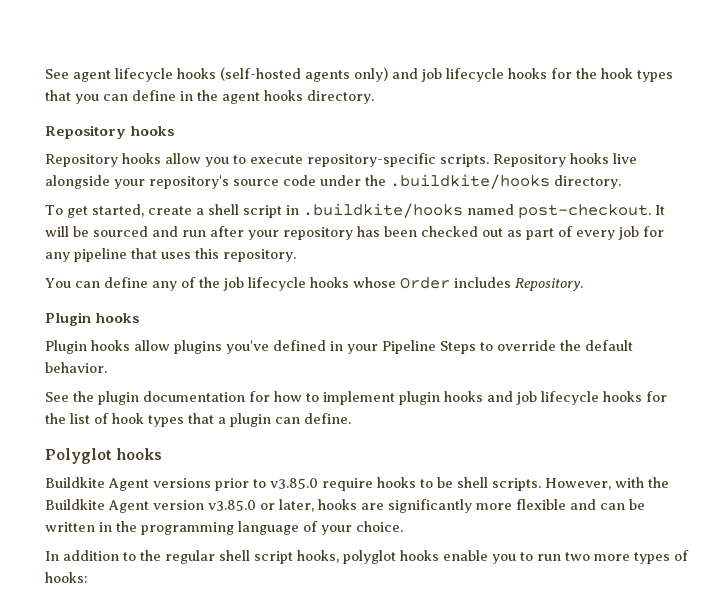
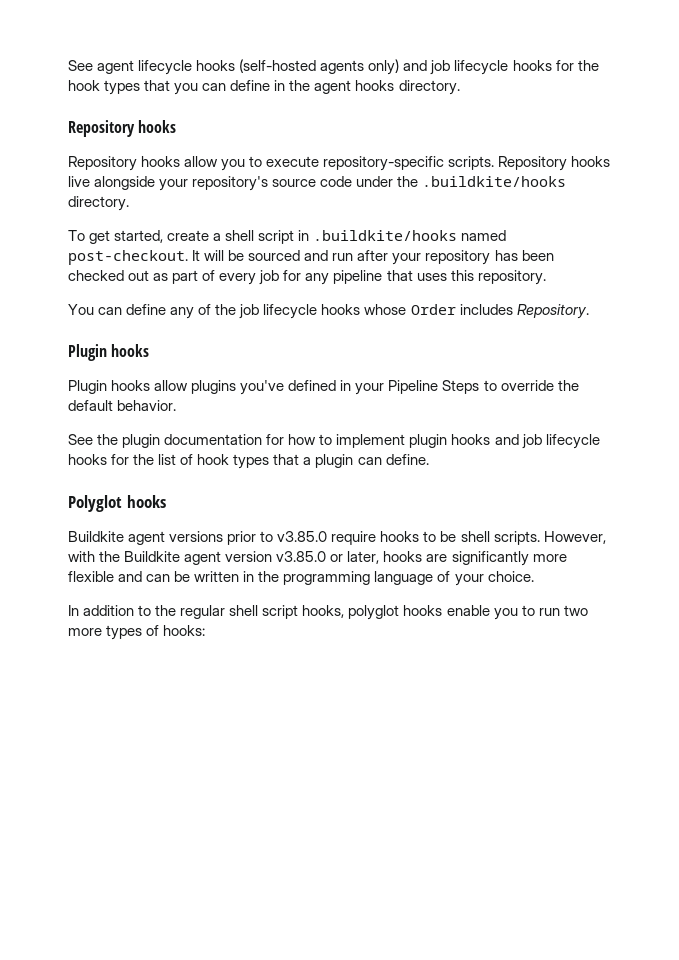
- Buildkite Agent versions prior to v3.85.0 require hooks to be shell scripts.
+ Buildkite agent versions prior to v3.85.0 require hooks to be shell scripts.
- However, with the Buildkite Agent version v3.85.0 or later, hooks are significantly more flexible and can be written in the programming language of your choice.
+ However, with the Buildkite agent version v3.85.0 or later, hooks are significantly more flexible and can be written in the programming language of your choice.

